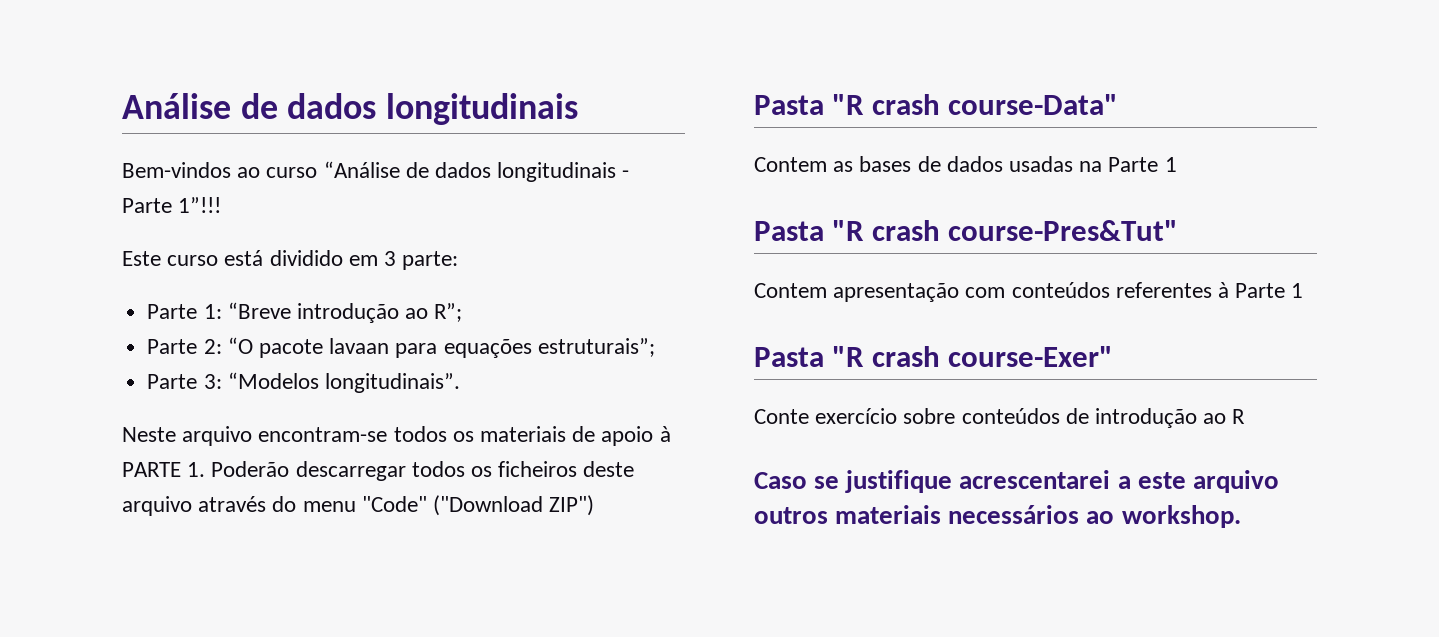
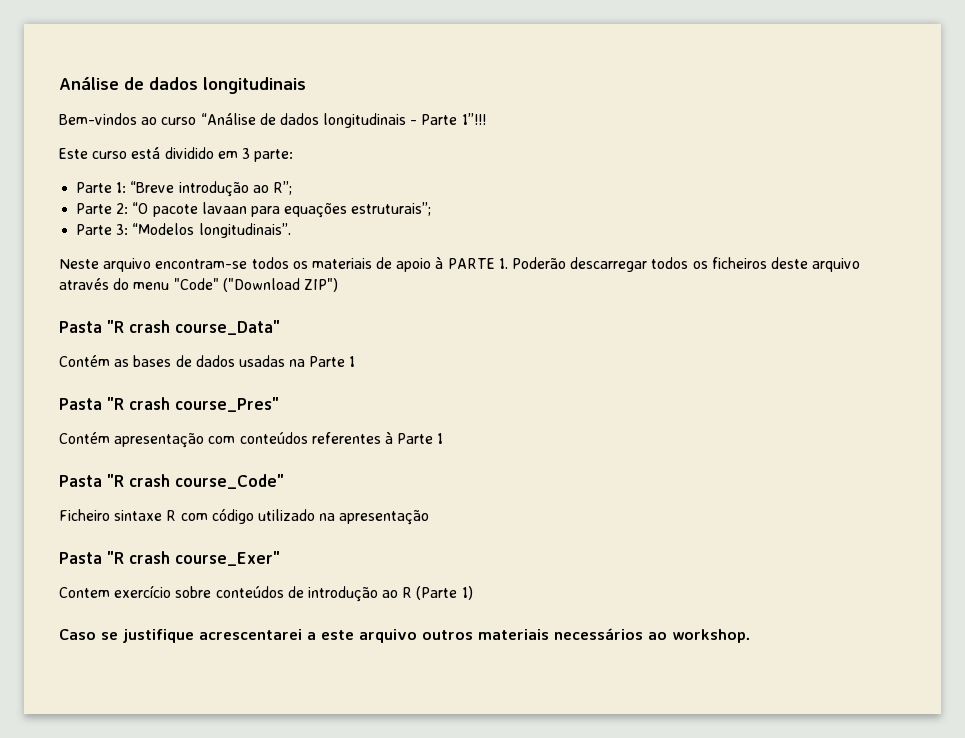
- Pasta "R crash course-Data"
- Contem as bases de dados usadas na Parte 1
+ Pasta "R crash course_Data"
+ Contém as bases de dados usadas na Parte 1
- Pasta "R crash course-Pres&Tut"
- Contem apresentação com conteúdos referentes à Parte 1
+ Pasta "R crash course_Pres"
+ Contém apresentação com conteúdos referentes à Parte 1
- Pasta "R crash course-Exer"
- Conte exercício sobre conteúdos de introdução ao R
+ Pasta "R crash course_Code"
+ Ficheiro sintaxe R com código utilizado na apresentação
+ Pasta "R crash course_Exer"
+ Contem exercício sobre conteúdos de introdução ao R (Parte 1)

